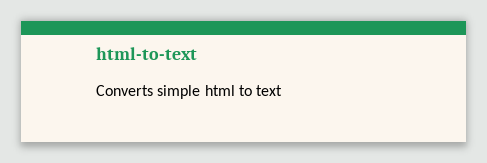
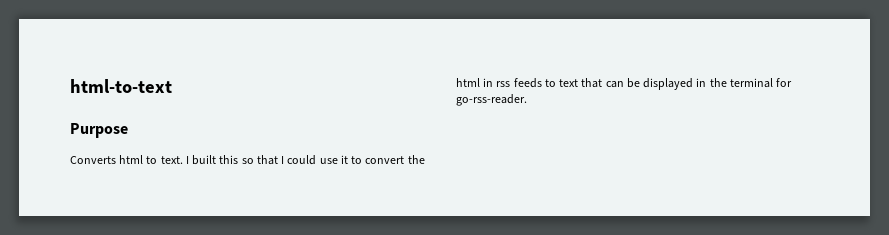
+ Purpose
- Converts simple html to text
+ Converts html to text. I built this so that I could use it to convert the html in rss feeds to text that can be displayed in the terminal for go-rss-reader.

